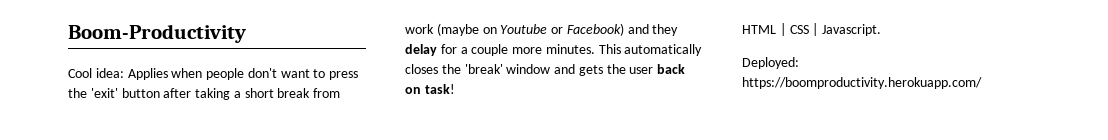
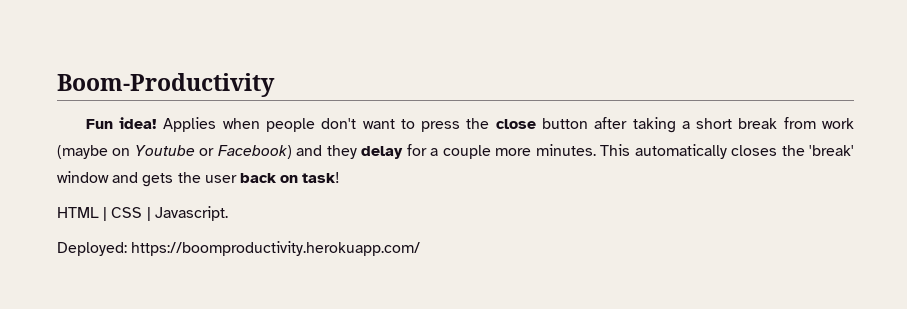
- Cool idea: Applies when people don't want to press the 'exit' button after taking a short break from work (maybe on Youtube or Facebook) and they delay for a couple more minutes.
+ Fun idea! Applies when people don't want to press the close button after taking a short break from work (maybe on Youtube or Facebook) and they delay for a couple more minutes.

